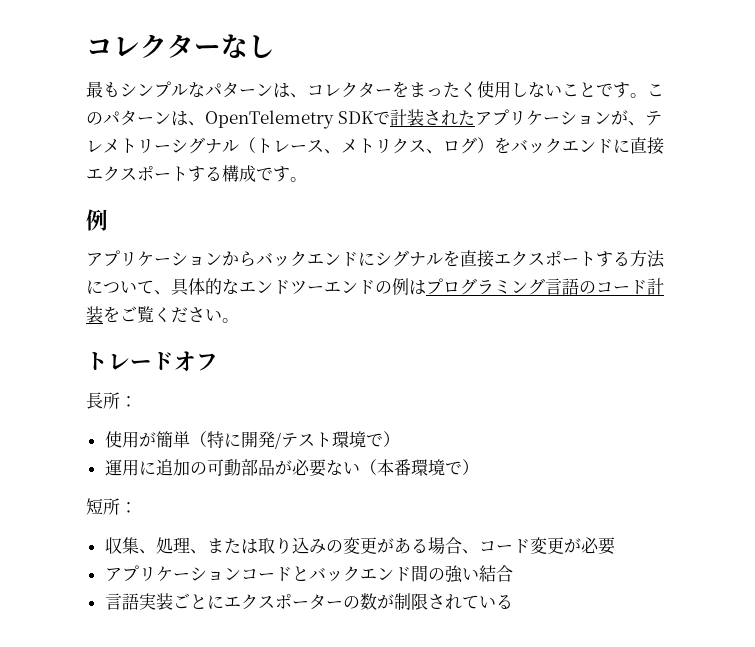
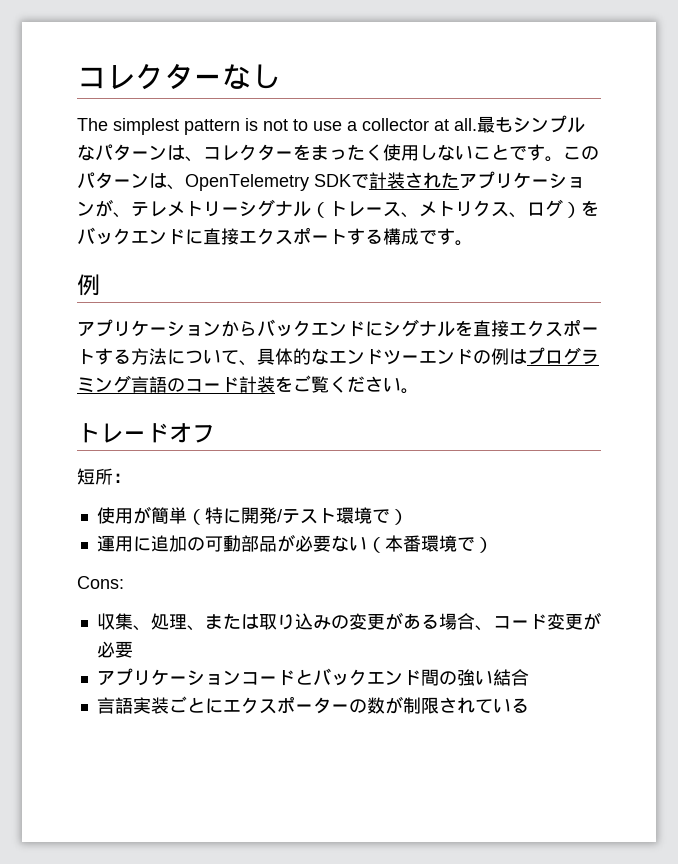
+ The simplest pattern is not to use a collector at all.
- 長所：
+ 短所：
- 短所：
+ Cons:

